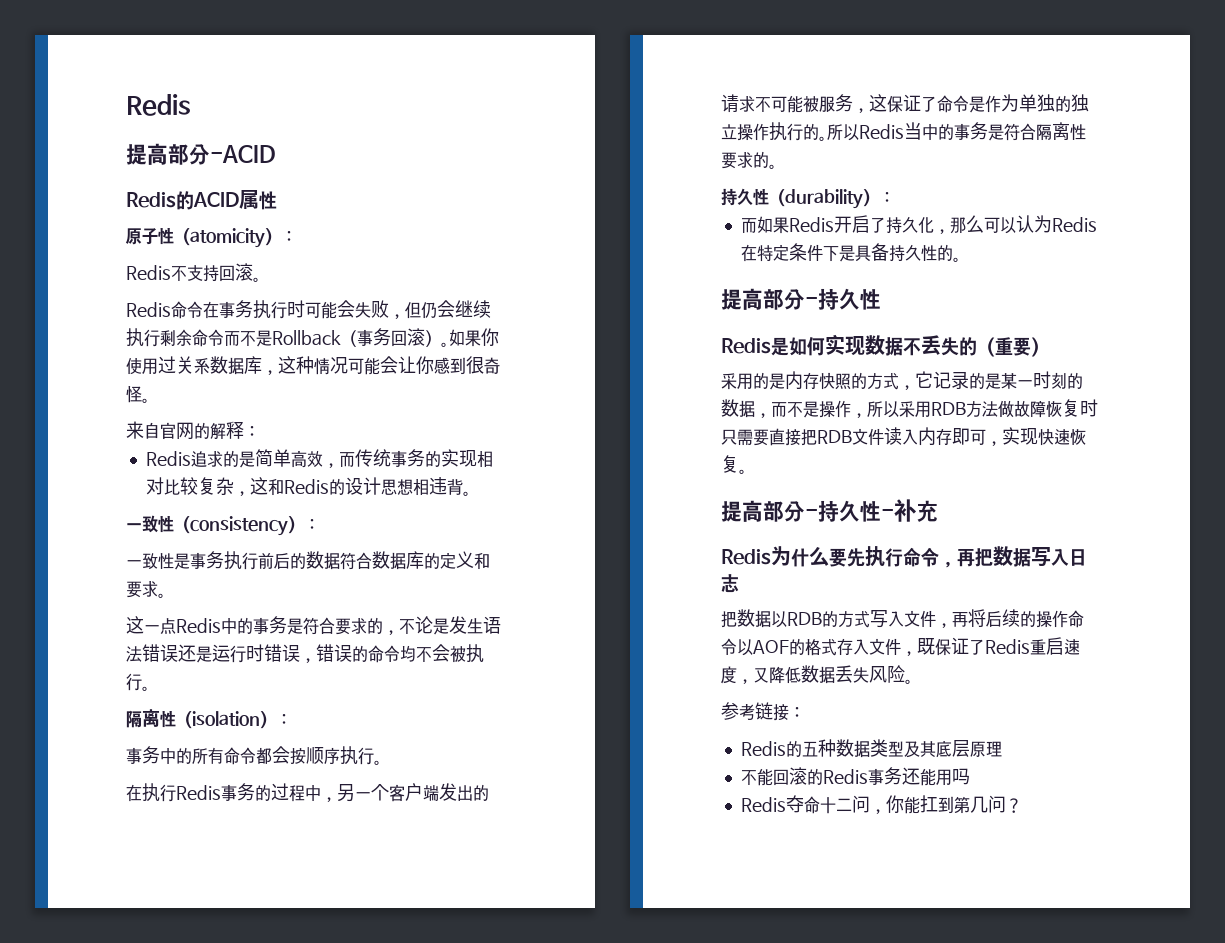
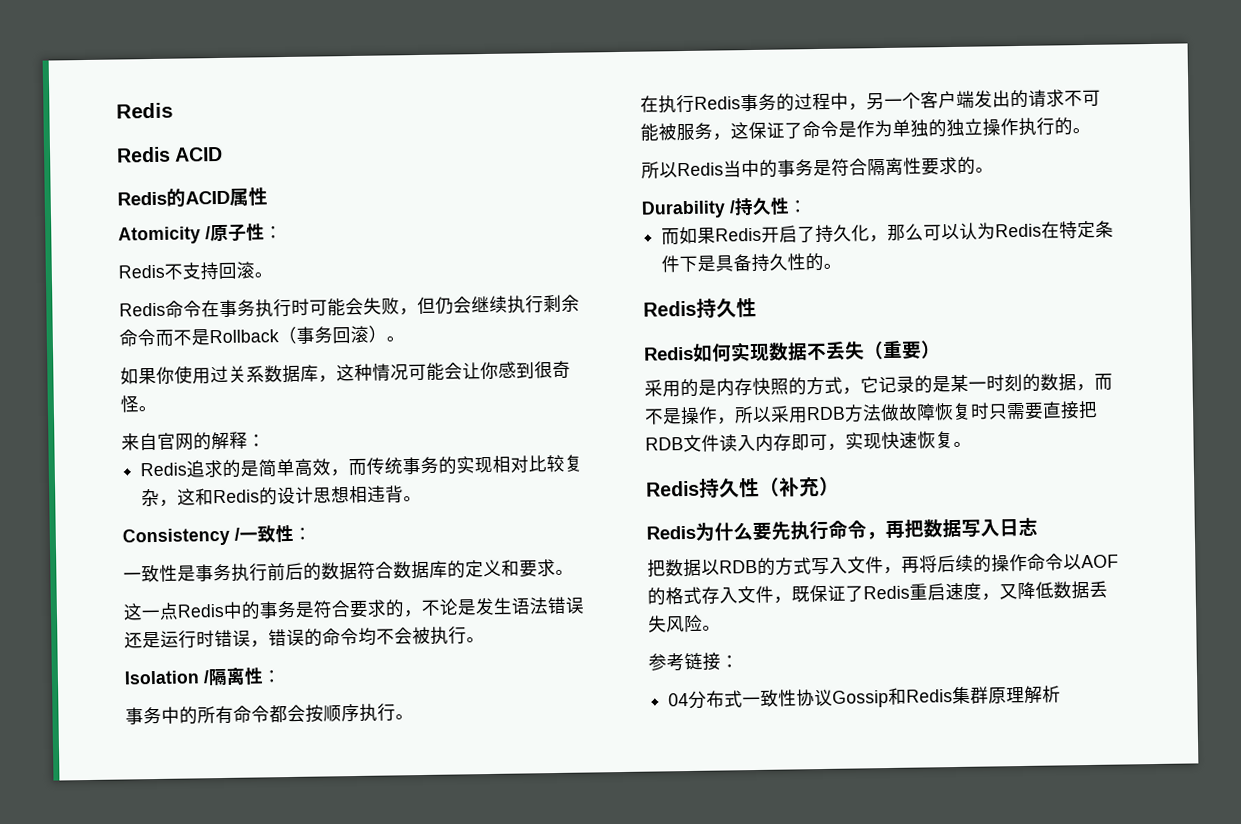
- 提高部分-ACID
+ Redis ACID
- 原子性（atomicity）：
+ Atomicity /原子性：
- Redis命令在事务执行时可能会失败，但仍会继续执行剩余命令而不是Rollback（事务回滚）。如果你使用过关系数据库，这种情况可能会让你感到很奇怪。
+ Redis命令在事务执行时可能会失败，但仍会继续执行剩余命令而不是Rollback（事务回滚）。
+ 如果你使用过关系数据库，这种情况可能会让你感到很奇怪。
- 一致性（consistency）：
+ Consistency /一致性：
- 隔离性（isolation）：
+ Isolation /隔离性：
- 在执行Redis事务的过程中，另一个客户端发出的请求不可能被服务，这保证了命令是作为单独的独立操作执行的。所以Redis当中的事务是符合隔离性要求的。
+ 在执行Redis事务的过程中，另一个客户端发出的请求不可能被服务，这保证了命令是作为单独的独立操作执行的。
+ 所以Redis当中的事务是符合隔离性要求的。
- 持久性（durability）：
+ Durability /持久性：
  而如果Redis开启了持久化，那么可以认为Redis在特定条件下是具备持久性的。
- 提高部分-持久性
+ Redis持久性
- Redis是如何实现数据不丢失的（重要）
+ Redis如何实现数据不丢失（重要）
- 提高部分-持久性-补充
+ Redis持久性（补充）
- Redis的五种数据类型及其底层原理
- 不能回滚的Redis事务还能用吗
- Redis夺命十二问，你能扛到第几问？
+ 04分布式一致性协议Gossip和Redis集群原理解析

